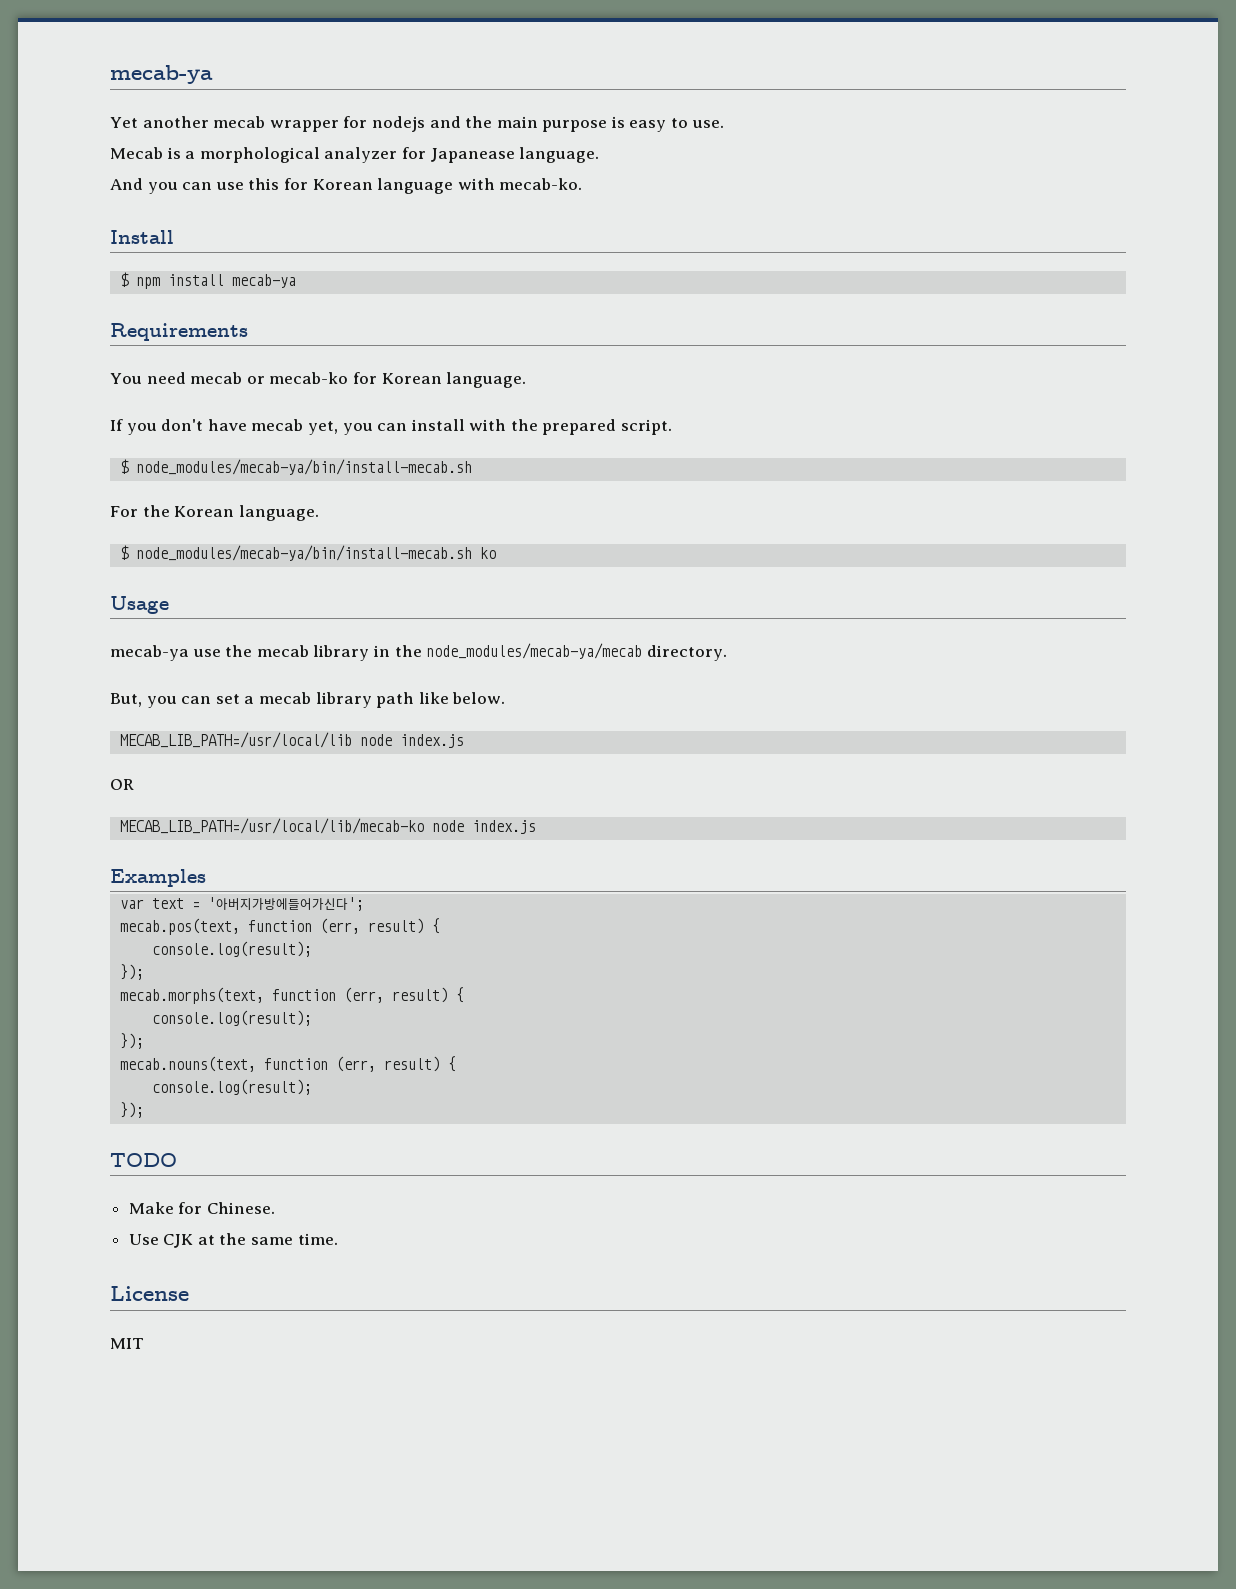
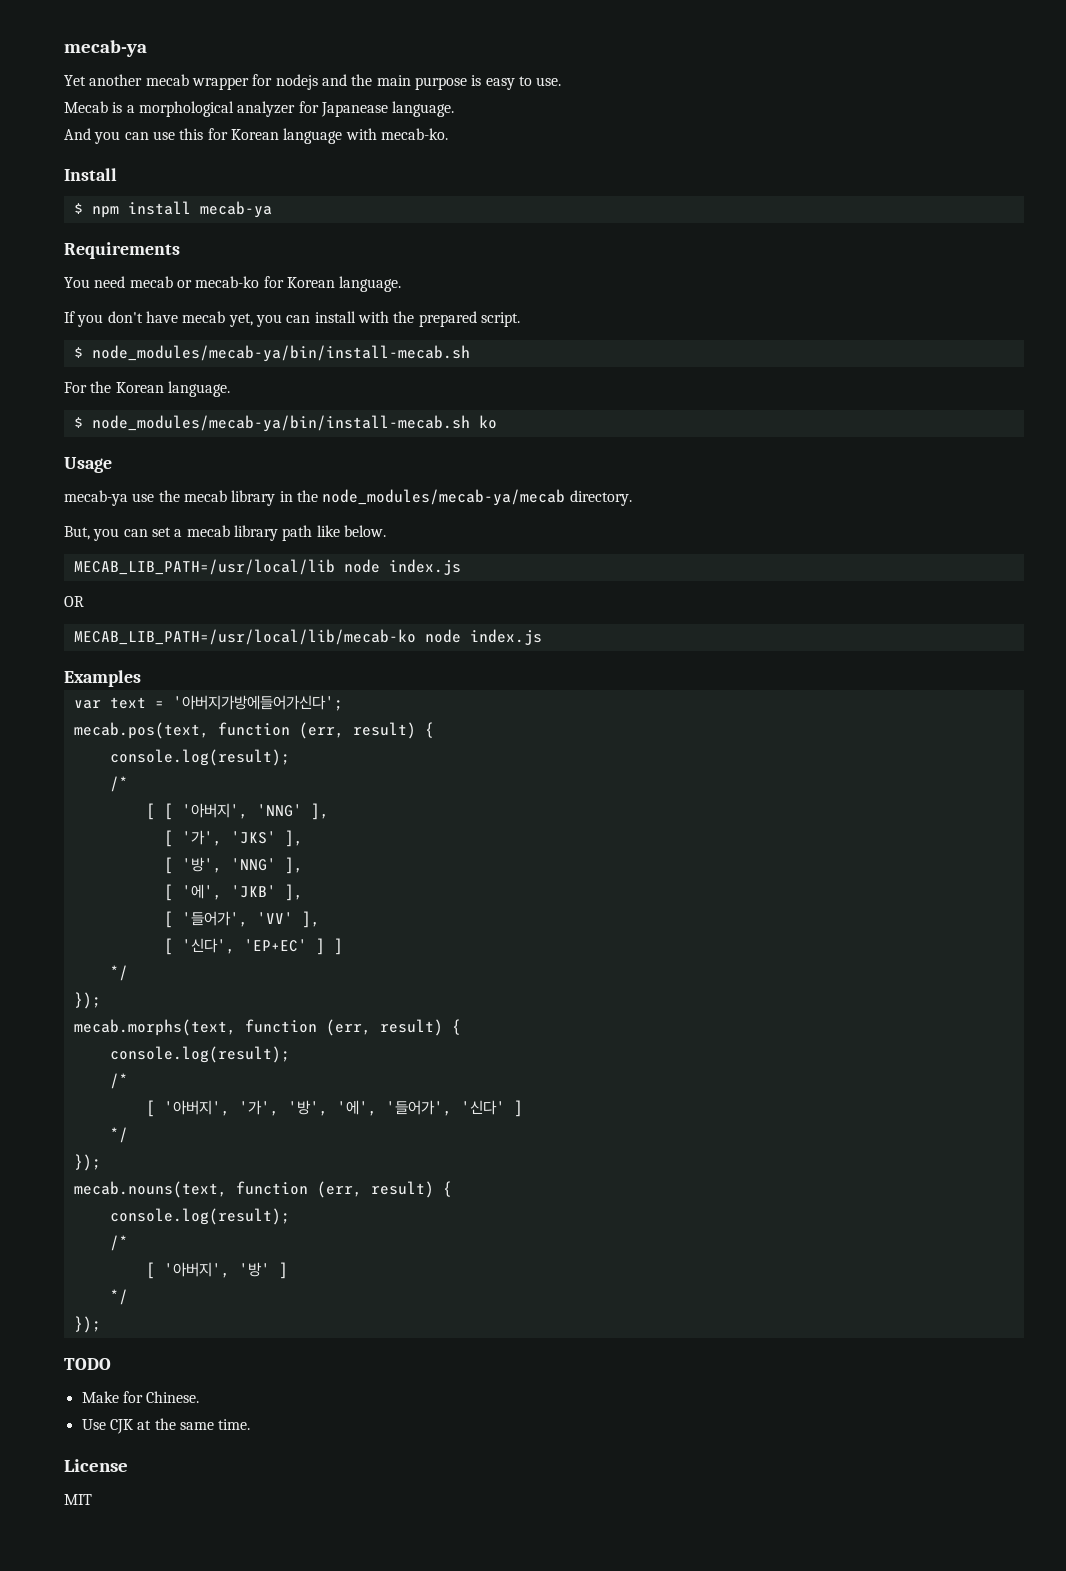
  mecab.pos(text, function (err, result) {
  console.log(result);
+ /*
+ [ [ '아버지', 'NNG' ],
+ [ '가', 'JKS' ],
+ [ '방', 'NNG' ],
+ [ '에', 'JKB' ],
+ [ '들어가', 'VV' ],
+ [ '신다', 'EP+EC' ] ]
+ */
  mecab.morphs(text, function (err, result) {
  console.log(result);
+ /*
+ [ '아버지', '가', '방', '에', '들어가', '신다' ]
+ */
  mecab.nouns(text, function (err, result) {
  console.log(result);
+ /*
+ [ '아버지', '방' ]
+ */

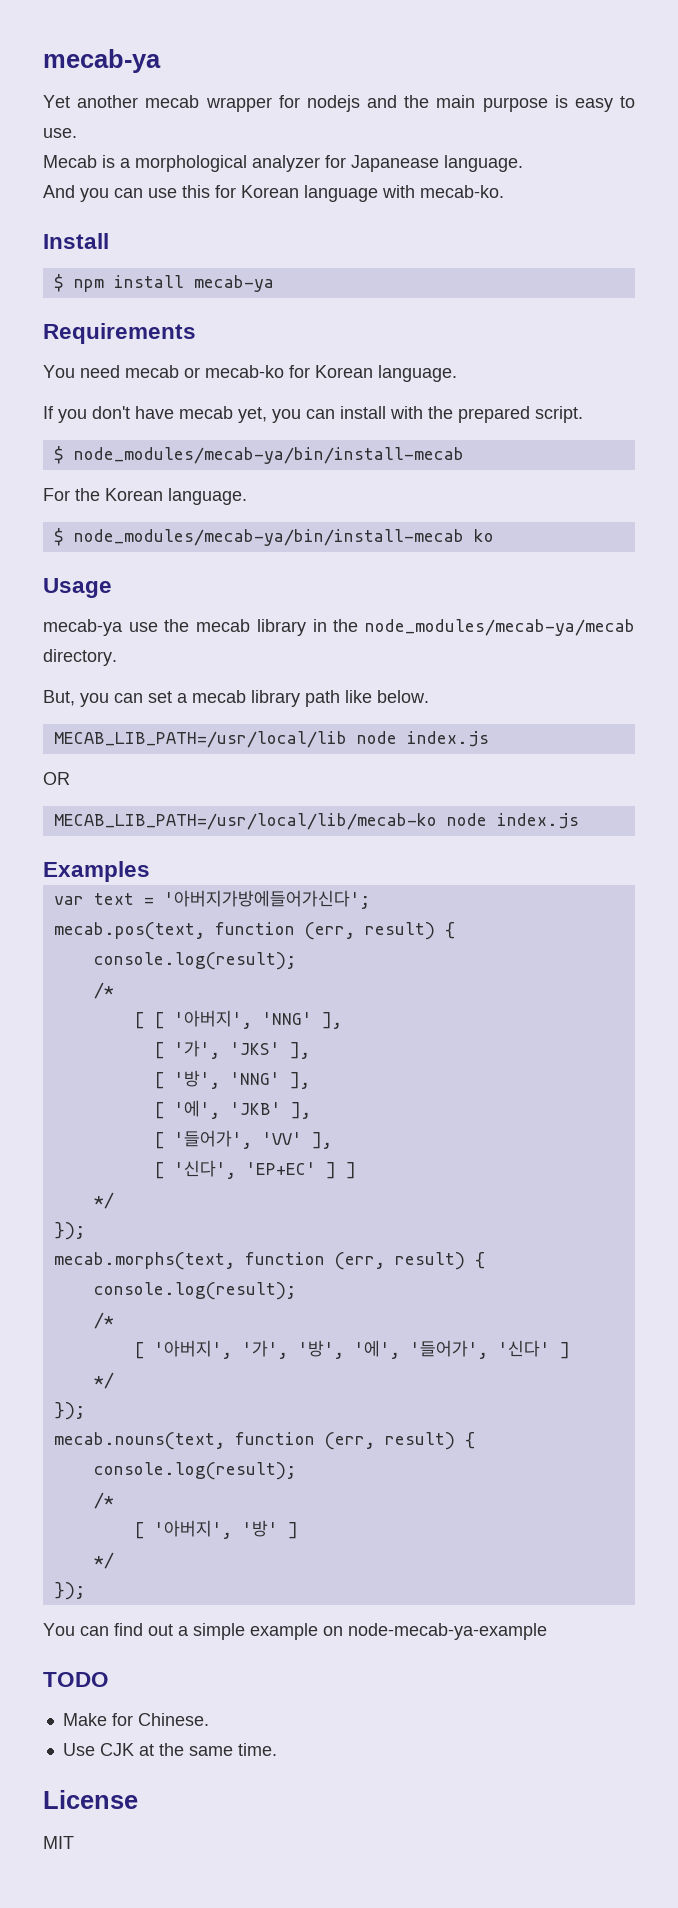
  If you don't have mecab yet, you can install with the prepared script.
- $ node_modules/mecab-ya/bin/install-mecab.sh
+ $ node_modules/mecab-ya/bin/install-mecab
- $ node_modules/mecab-ya/bin/install-mecab.sh ko
+ $ node_modules/mecab-ya/bin/install-mecab ko
+ You can find out a simple example on node-mecab-ya-example

